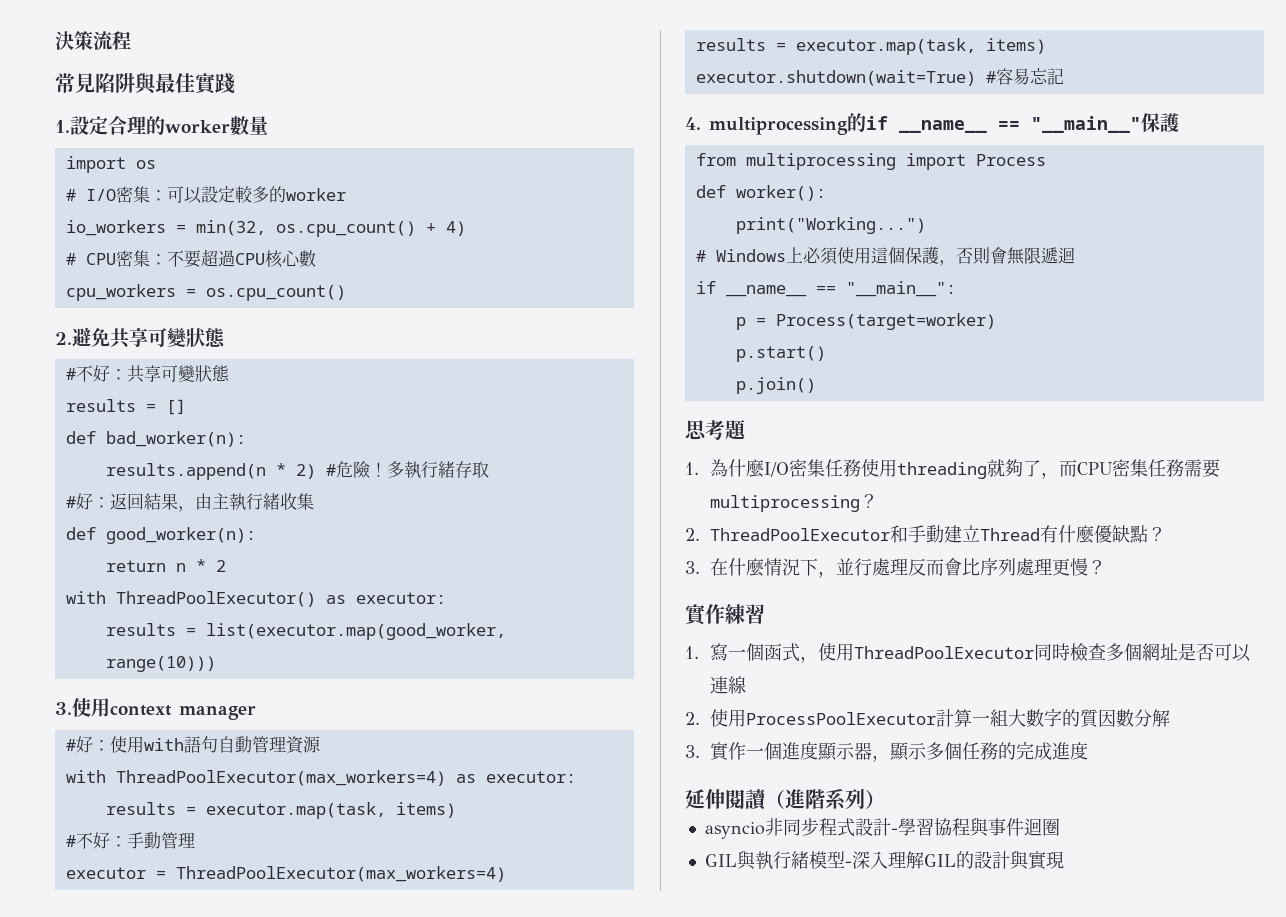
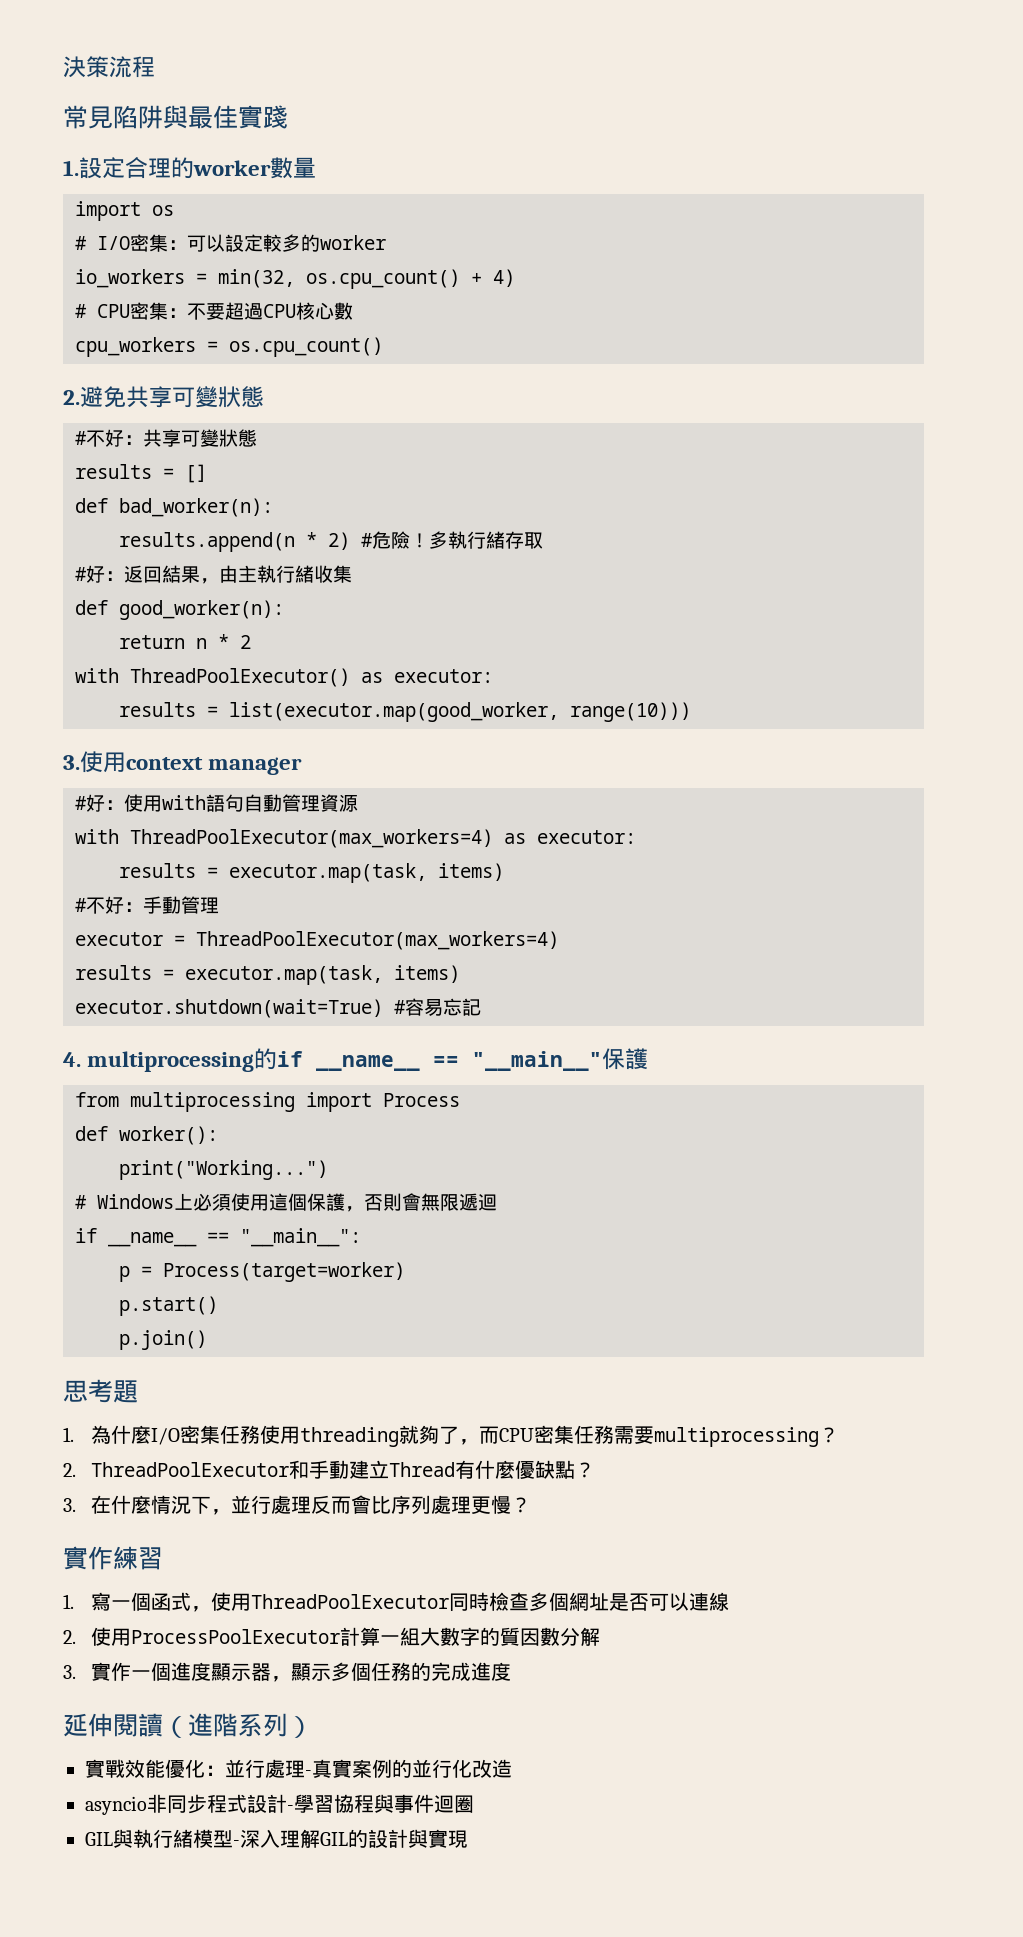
+ 實戰效能優化：並行處理-真實案例的並行化改造

